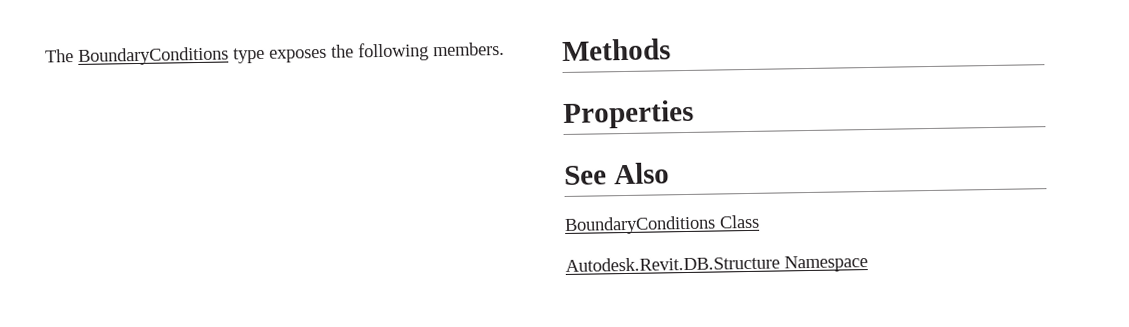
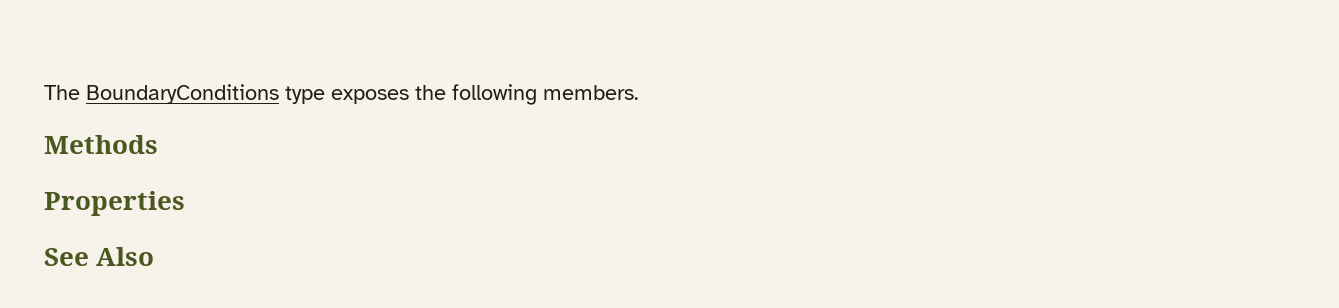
- BoundaryConditions Class
- Autodesk.Revit.DB.Structure Namespace

